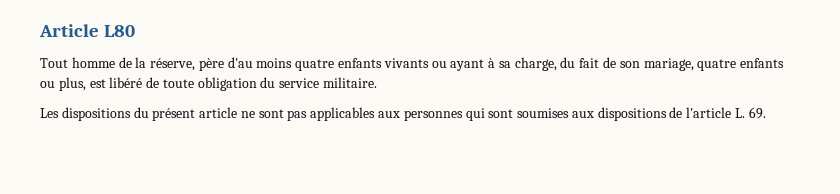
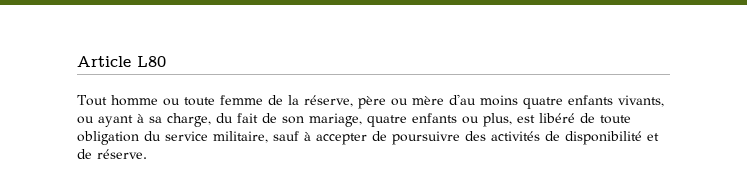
- Tout homme de la réserve, père d'au moins quatre enfants vivants ou ayant à sa charge, du fait de son mariage, quatre enfants ou plus, est libéré de toute obligation du service militaire.
- Les dispositions du présent article ne sont pas applicables aux personnes qui sont soumises aux dispositions de l'article L. 69.
+ Tout homme ou toute femme de la réserve, père ou mère d'au moins quatre enfants vivants, ou ayant à sa charge, du fait de son mariage, quatre enfants ou plus, est libéré de toute obligation du service militaire, sauf à accepter de poursuivre des activités de disponibilité et de réserve.

